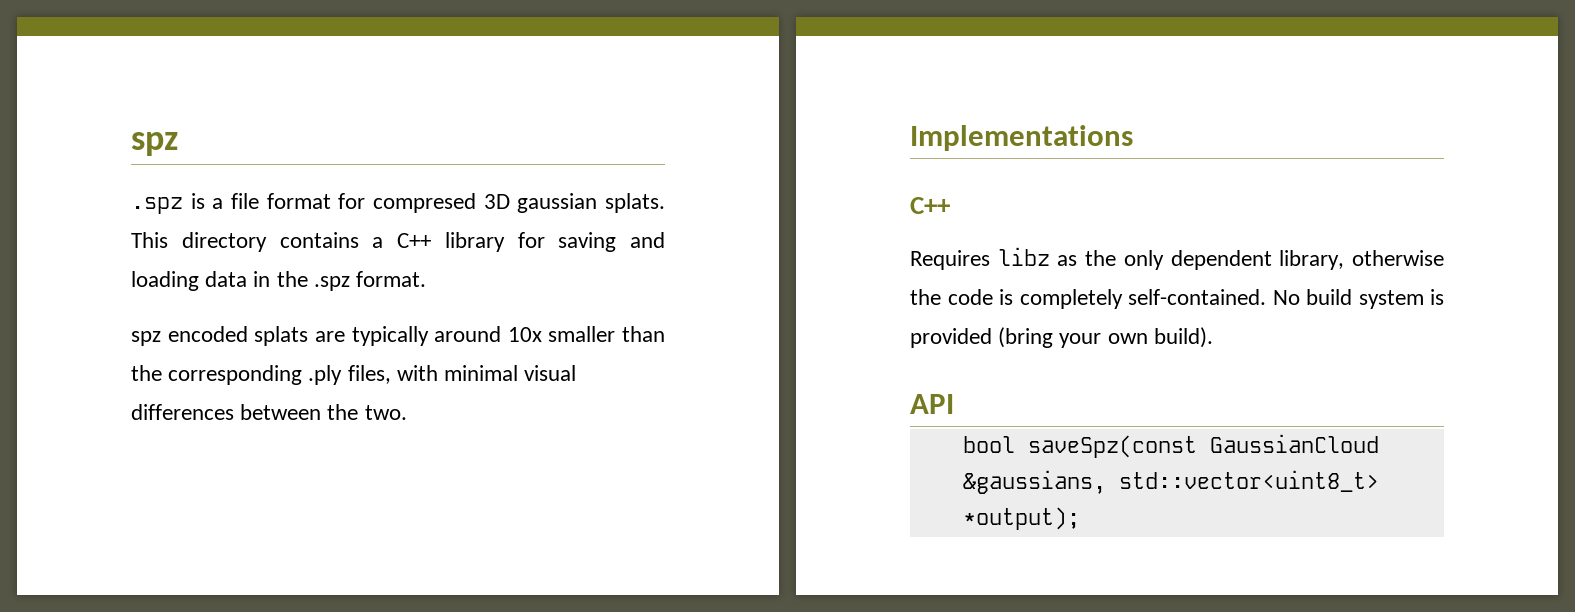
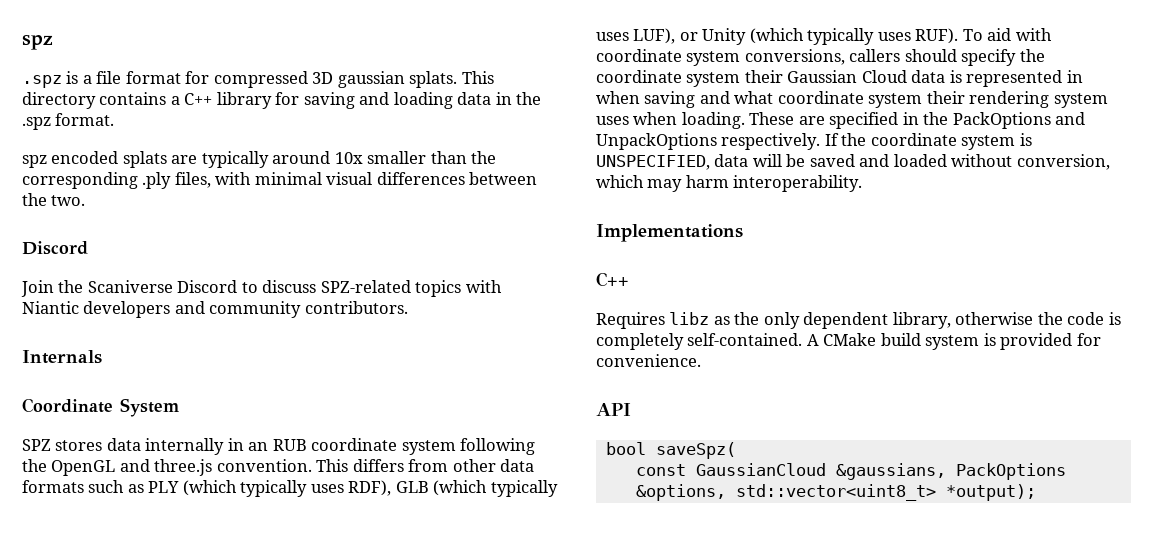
- .spz is a file format for compresed 3D gaussian splats.
+ .spz is a file format for compressed 3D gaussian splats.
  spz encoded splats are typically around 10x smaller than the corresponding .ply files, with minimal visual differences between the two.
+ Discord
+ Join the Scaniverse Discord to discuss SPZ-related topics with Niantic developers and community contributors.
+ Internals
+ Coordinate System
+ SPZ stores data internally in an RUB coordinate system following the OpenGL and three.js convention. This differs from other data formats such as PLY (which typically uses RDF), GLB (which typically uses LUF), or Unity (which typically uses RUF). To aid with coordinate system conversions, callers should specify the coordinate system their Gaussian Cloud data is represented in when saving and what coordinate system their rendering system uses when loading. These are specified in the PackOptions and UnpackOptions respectively. If the coordinate system is UNSPECIFIED, data will be saved and loaded without conversion, which may harm interoperability.
- No build system is provided (bring your own build).
+ A CMake build system is provided for convenience.
  API
- bool saveSpz(const GaussianCloud &gaussians, std::vector<uint8_t> *output);
+ bool saveSpz(
+ const GaussianCloud &gaussians, PackOptions &options, std::vector<uint8_t> *output);

